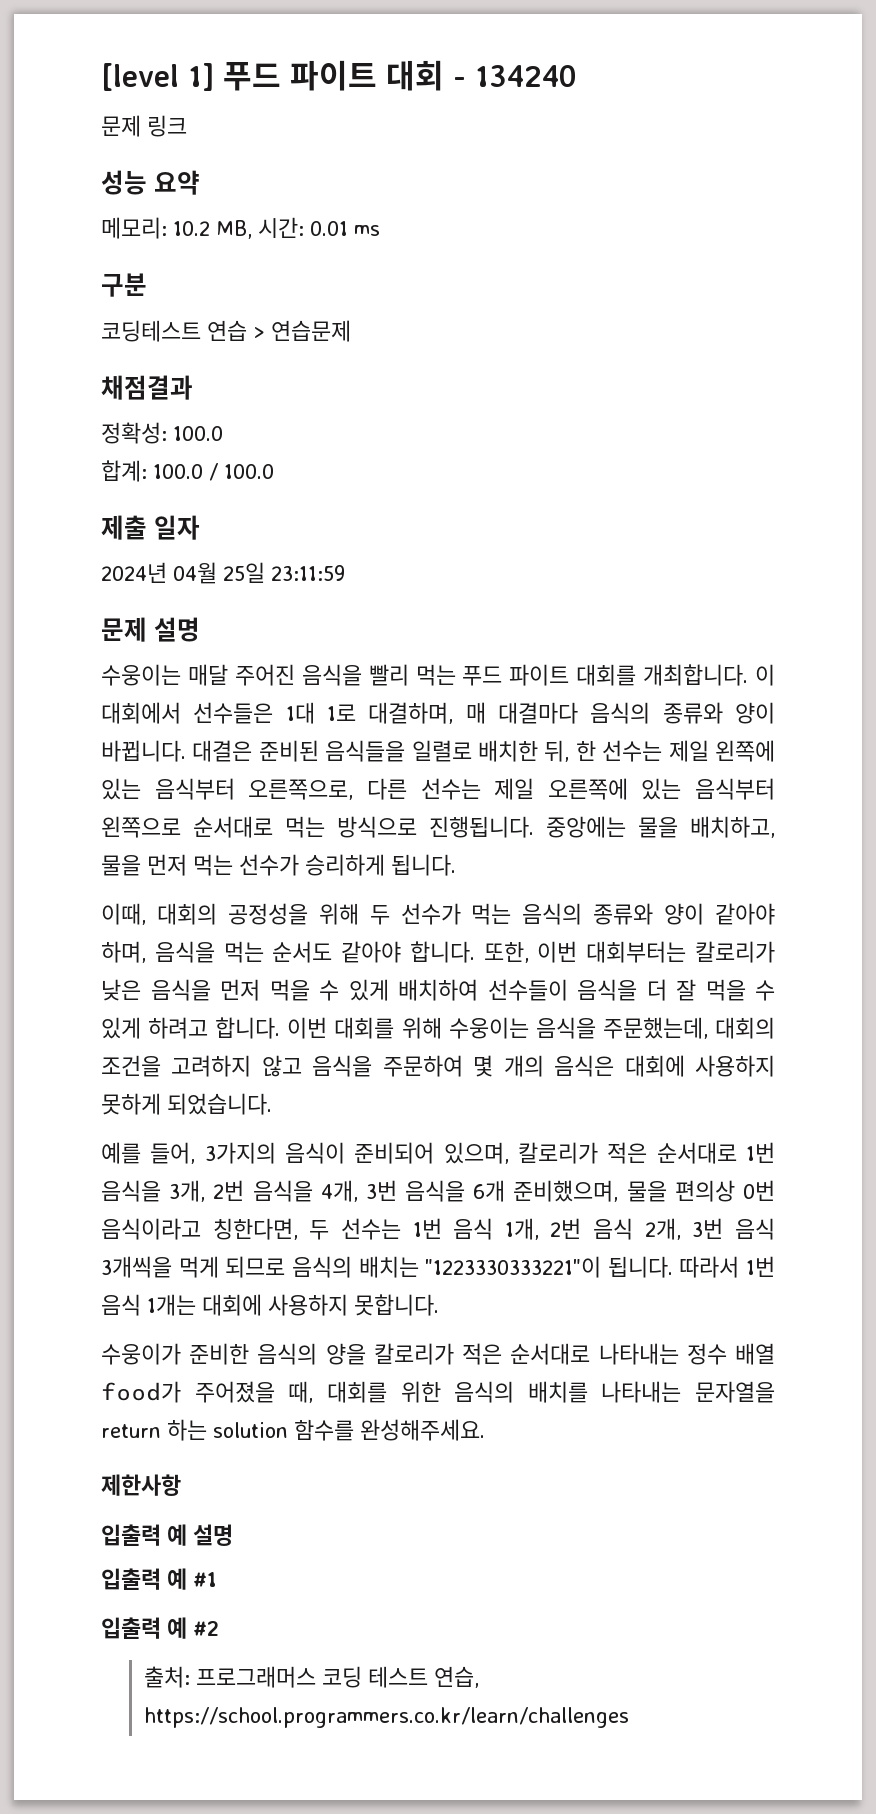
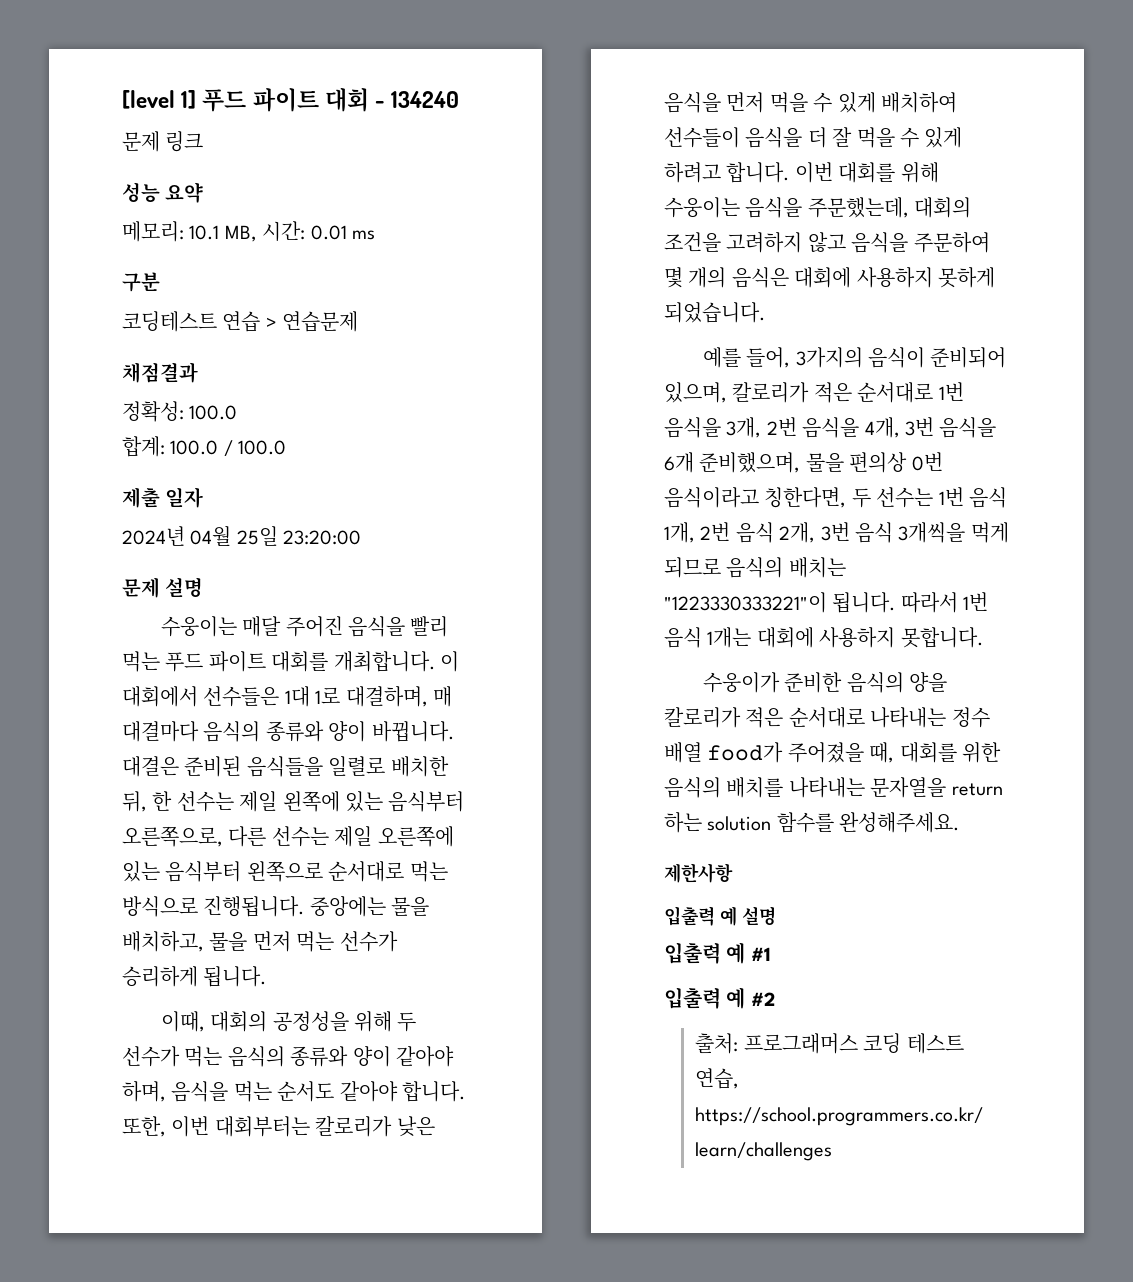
- 메모리: 10.2 MB, 시간: 0.01 ms
+ 메모리: 10.1 MB, 시간: 0.01 ms
- 2024년 04월 25일 23:11:59
+ 2024년 04월 25일 23:20:00

